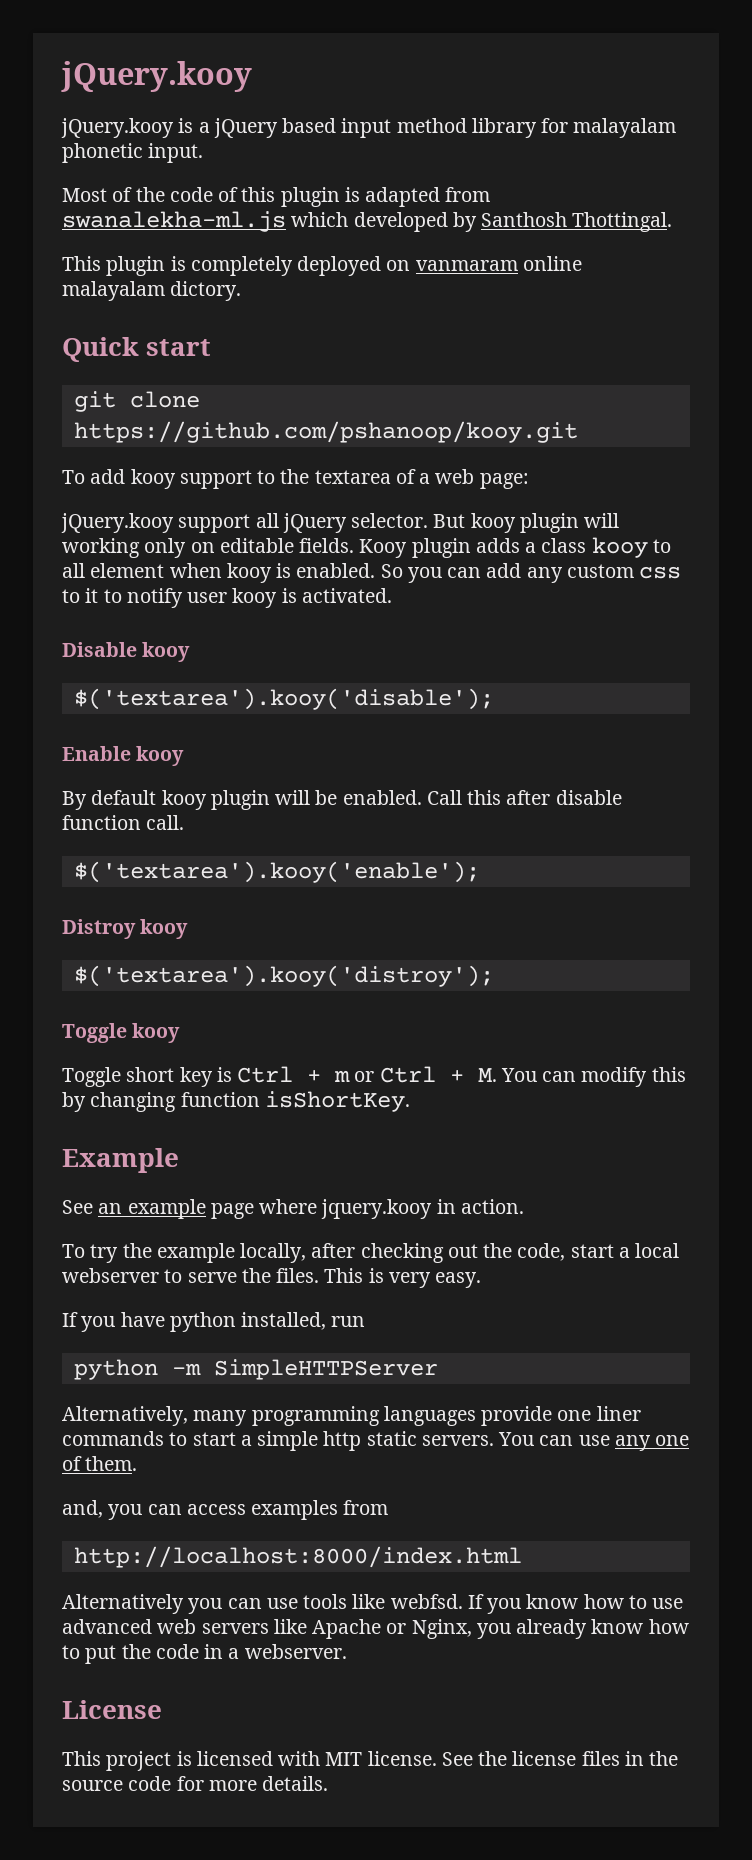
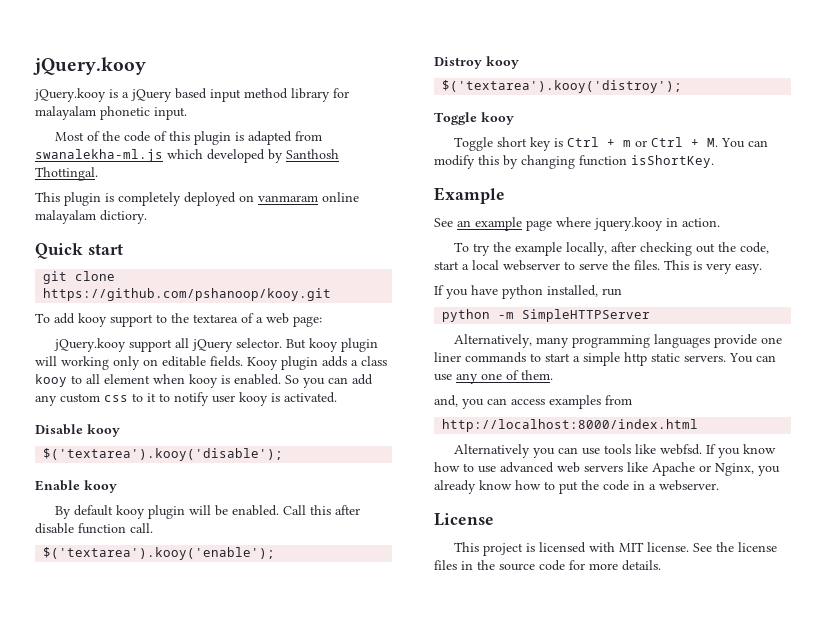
- This plugin is completely deployed on vanmaram online malayalam dictory.
+ This plugin is completely deployed on vanmaram online malayalam dictiory.

